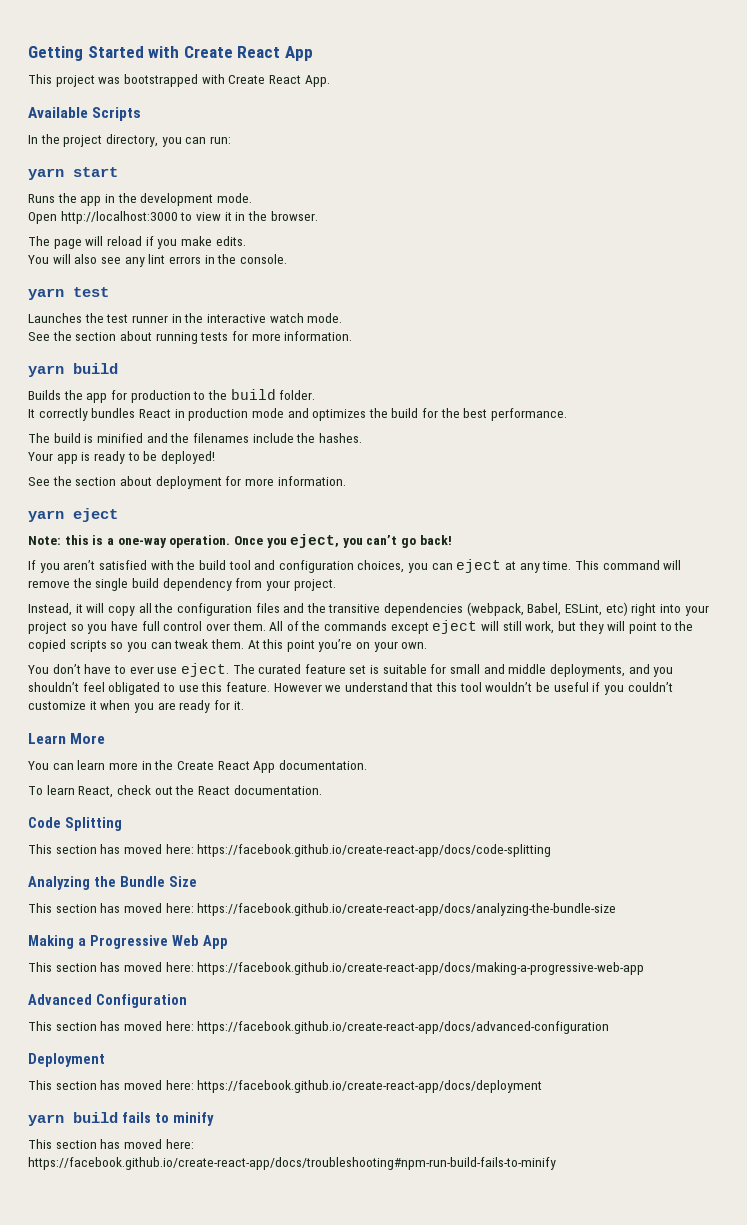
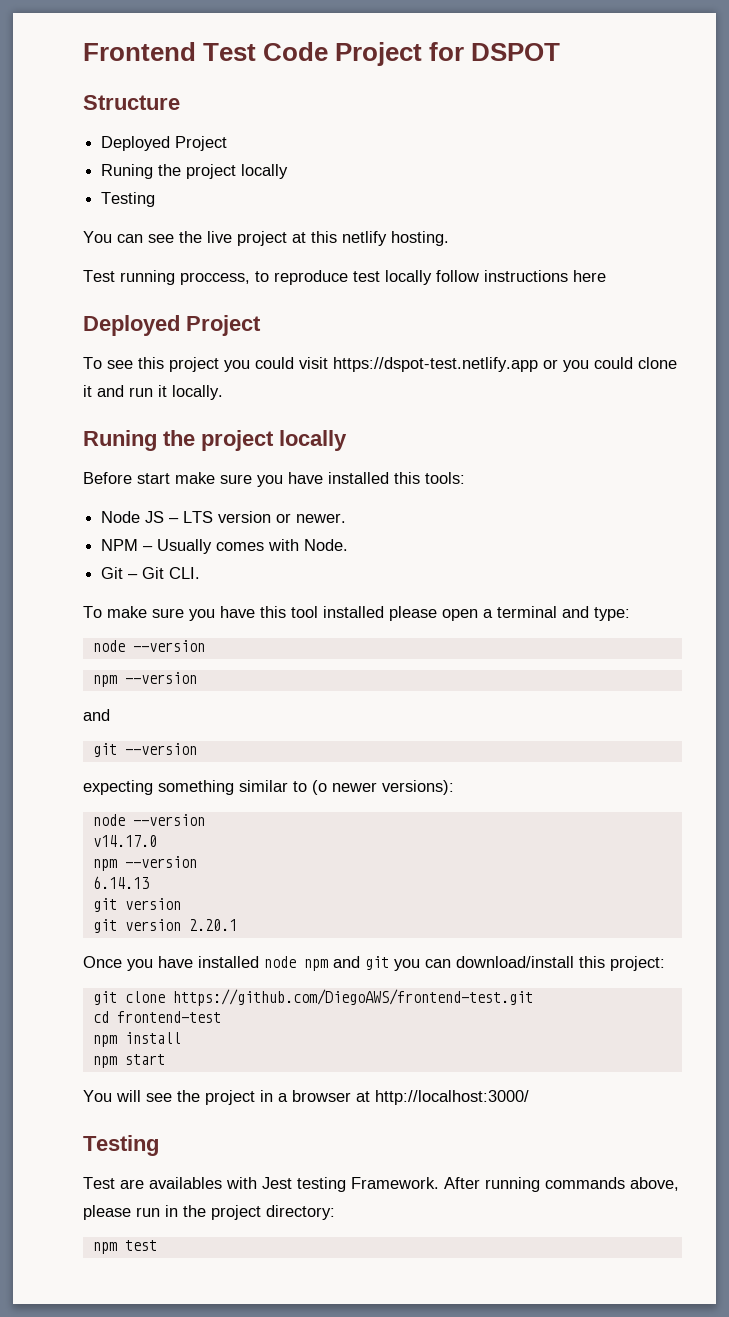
- Getting Started with Create React App
- This project was bootstrapped with Create React App.
- Available Scripts
- In the project directory, you can run:
- yarn start
- Runs the app in the development mode.
- Open http://localhost:3000 to view it in the browser.
- The page will reload if you make edits.
- You will also see any lint errors in the console.
- yarn test
- Launches the test runner in the interactive watch mode.
- See the section about running tests for more information.
- yarn build
- Builds the app for production to the build folder.
- It correctly bundles React in production mode and optimizes the build for the best performance.
- The build is minified and the filenames include the hashes.
- Your app is ready to be deployed!
- See the section about deployment for more information.
- yarn eject
- Note: this is a one-way operation. Once you eject, you can’t go back!
- If you aren’t satisfied with the build tool and configuration choices, you can eject at any time. This command will remove the single build dependency from your project.
- Instead, it will copy all the configuration files and the transitive dependencies (webpack, Babel, ESLint, etc) right into your project so you have full control over them. All of the commands except eject will still work, but they will point to the copied scripts so you can tweak them. At this point you’re on your own.
- You don’t have to ever use eject. The curated feature set is suitable for small and middle deployments, and you shouldn’t feel obligated to use this feature. However we understand that this tool wouldn’t be useful if you couldn’t customize it when you are ready for it.
- Learn More
- You can learn more in the Create React App documentation.
- To learn React, check out the React documentation.
- Code Splitting
- This section has moved here: https://facebook.github.io/create-react-app/docs/code-splitting
- Analyzing the Bundle Size
- This section has moved here: https://facebook.github.io/create-react-app/docs/analyzing-the-bundle-size
- Making a Progressive Web App
- This section has moved here: https://facebook.github.io/create-react-app/docs/making-a-progressive-web-app
- Advanced Configuration
- This section has moved here: https://facebook.github.io/create-react-app/docs/advanced-configuration
- Deployment
- This section has moved here: https://facebook.github.io/create-react-app/docs/deployment
- yarn build fails to minify
- This section has moved here: https://facebook.github.io/create-react-app/docs/troubleshooting#npm-run-build-fails-to-minify
+ Frontend Test Code Project for DSPOT
+ Structure
+ Deployed Project
+ Runing the project locally
+ Testing
+ You can see the live project at this netlify hosting.
+ Test running proccess, to reproduce test locally follow instructions here
+ Deployed Project
+ To see this project you could visit https://dspot-test.netlify.app or you could clone it and run it locally.
+ Runing the project locally
+ Before start make sure you have installed this tools:
+ Node JS – LTS version or newer.
+ NPM – Usually comes with Node.
+ Git – Git CLI.
+ To make sure you have this tool installed please open a terminal and type:
+ node --version
+ npm --version
+ and
+ git --version
+ expecting something similar to (o newer versions):
+ node --version
+ v14.17.0
+ npm --version
+ 6.14.13
+ git version
+ git version 2.20.1
+ Once you have installed node npm and git you can download/install this project:
+ git clone https://github.com/DiegoAWS/frontend-test.git
+ cd frontend-test
+ npm install
+ npm start
+ You will see the project in a browser at http://localhost:3000/
+ Testing
+ Test are availables with Jest testing Framework. After running commands above, please run in the project directory:
+ npm test

